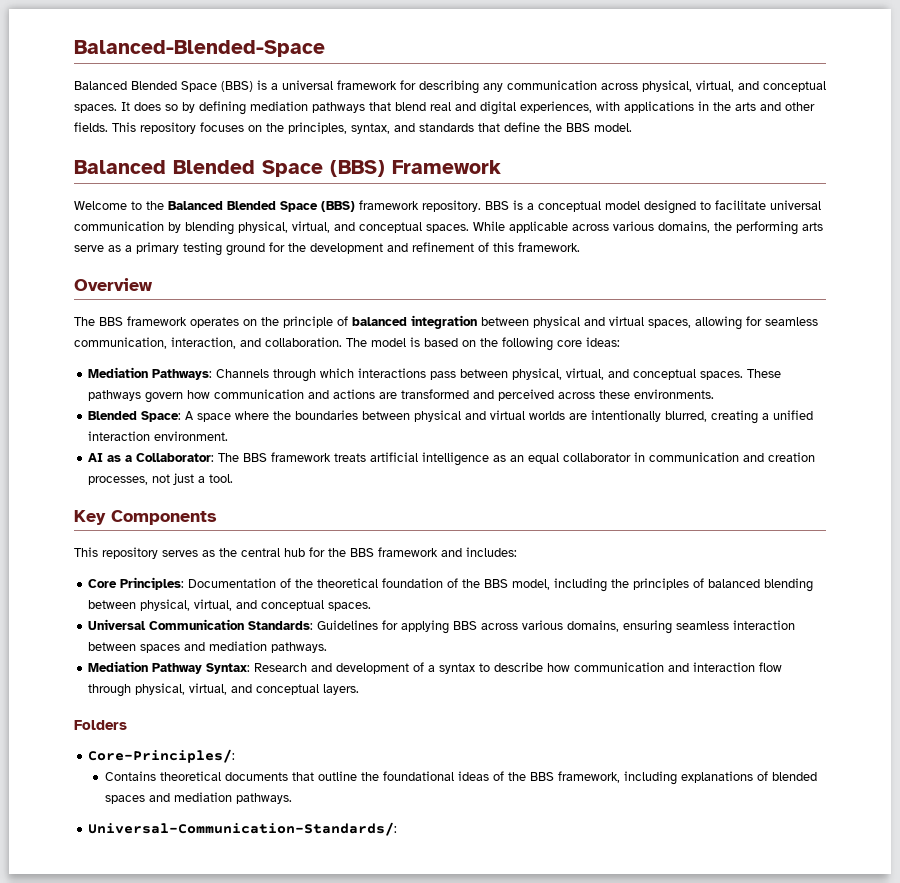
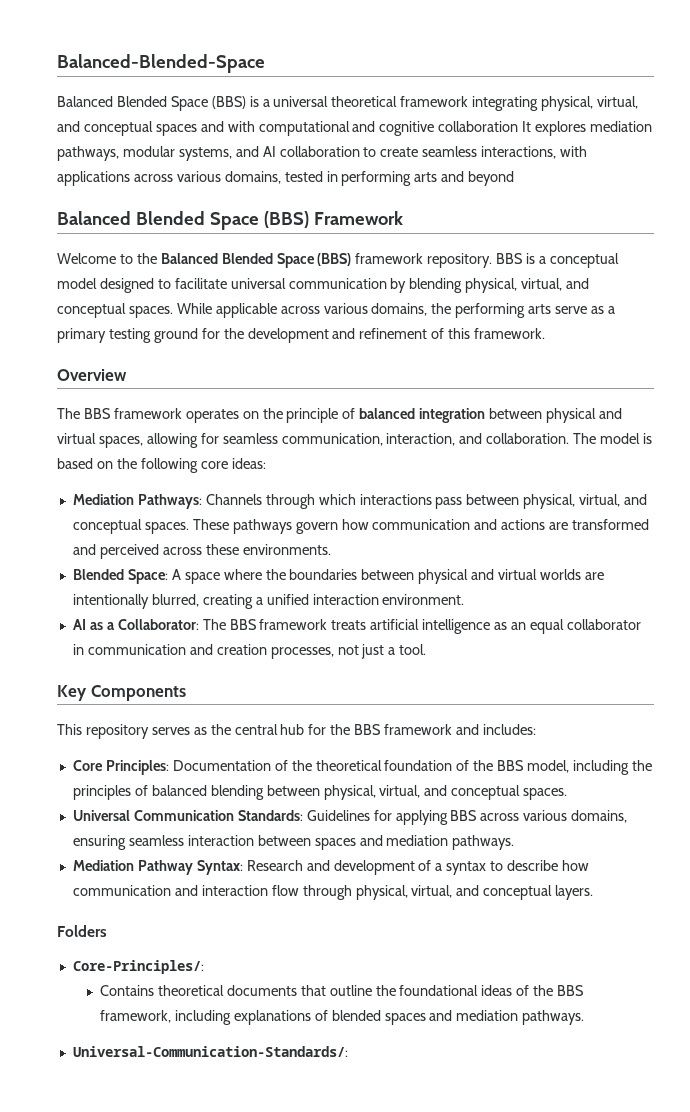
- Balanced Blended Space (BBS) is a universal framework for describing any communication across physical, virtual, and conceptual spaces. It does so by defining mediation pathways that blend real and digital experiences, with applications in the arts and other fields. This repository focuses on the principles, syntax, and standards that define the BBS model.
+ Balanced Blended Space (BBS) is a universal theoretical framework integrating physical, virtual, and conceptual spaces and with computational and cognitive collaboration It explores mediation pathways, modular systems, and AI collaboration to create seamless interactions, with applications across various domains, tested in performing arts and beyond

